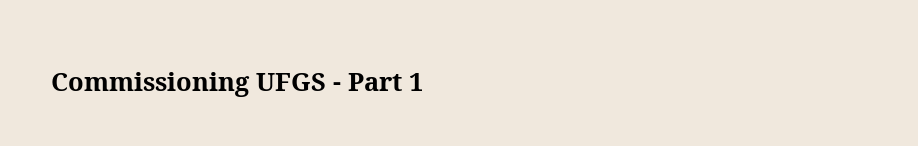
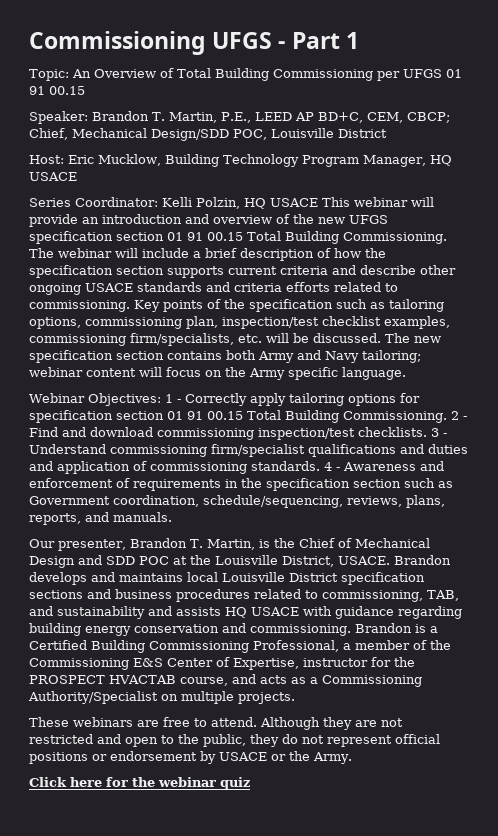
+ Topic: An Overview of Total Building Commissioning per UFGS 01 91 00.15
+ Speaker: Brandon T. Martin, P.E., LEED AP BD+C, CEM, CBCP; Chief, Mechanical Design/SDD POC, Louisville District
+ Host: Eric Mucklow, Building Technology Program Manager, HQ USACE
+ Series Coordinator: Kelli Polzin, HQ USACE This webinar will provide an introduction and overview of the new UFGS specification section 01 91 00.15 Total Building Commissioning. The webinar will include a brief description of how the specification section supports current criteria and describe other ongoing USACE standards and criteria efforts related to commissioning. Key points of the specification such as tailoring options, commissioning plan, inspection/test checklist examples, commissioning firm/specialists, etc. will be discussed. The new specification section contains both Army and Navy tailoring; webinar content will focus on the Army specific language.
+ Webinar Objectives: 1 - Correctly apply tailoring options for specification section 01 91 00.15 Total Building Commissioning. 2 - Find and download commissioning inspection/test checklists. 3 - Understand commissioning firm/specialist qualifications and duties and application of commissioning standards. 4 - Awareness and enforcement of requirements in the specification section such as Government coordination, schedule/sequencing, reviews, plans, reports, and manuals.
+ Our presenter, Brandon T. Martin, is the Chief of Mechanical Design and SDD POC at the Louisville District, USACE. Brandon develops and maintains local Louisville District specification sections and business procedures related to commissioning, TAB, and sustainability and assists HQ USACE with guidance regarding building energy conservation and commissioning. Brandon is a Certified Building Commissioning Professional, a member of the Commissioning E&S Center of Expertise, instructor for the PROSPECT HVACTAB course, and acts as a Commissioning Authority/Specialist on multiple projects.
+ These webinars are free to attend. Although they are not restricted and open to the public, they do not represent official positions or endorsement by USACE or the Army.
+ Click here for the webinar quiz

